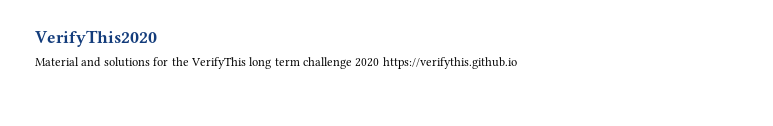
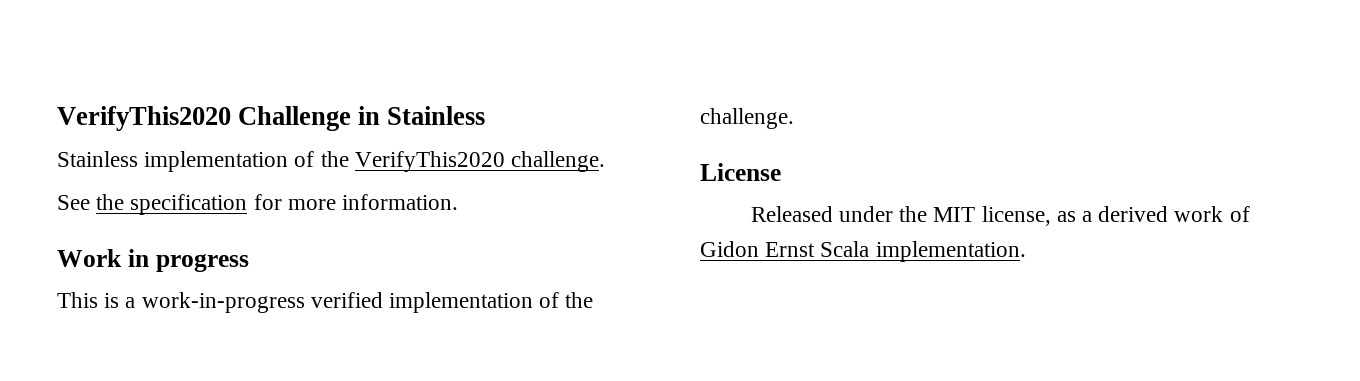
- VerifyThis2020
- Material and solutions for the VerifyThis long term challenge 2020 https://verifythis.github.io
+ VerifyThis2020 Challenge in Stainless
+ Stainless implementation of the VerifyThis2020 challenge.
+ See the specification for more information.
+ Work in progress
+ This is a work-in-progress verified implementation of the challenge.
+ License
+ Released under the MIT license, as a derived work of Gidon Ernst Scala implementation.

